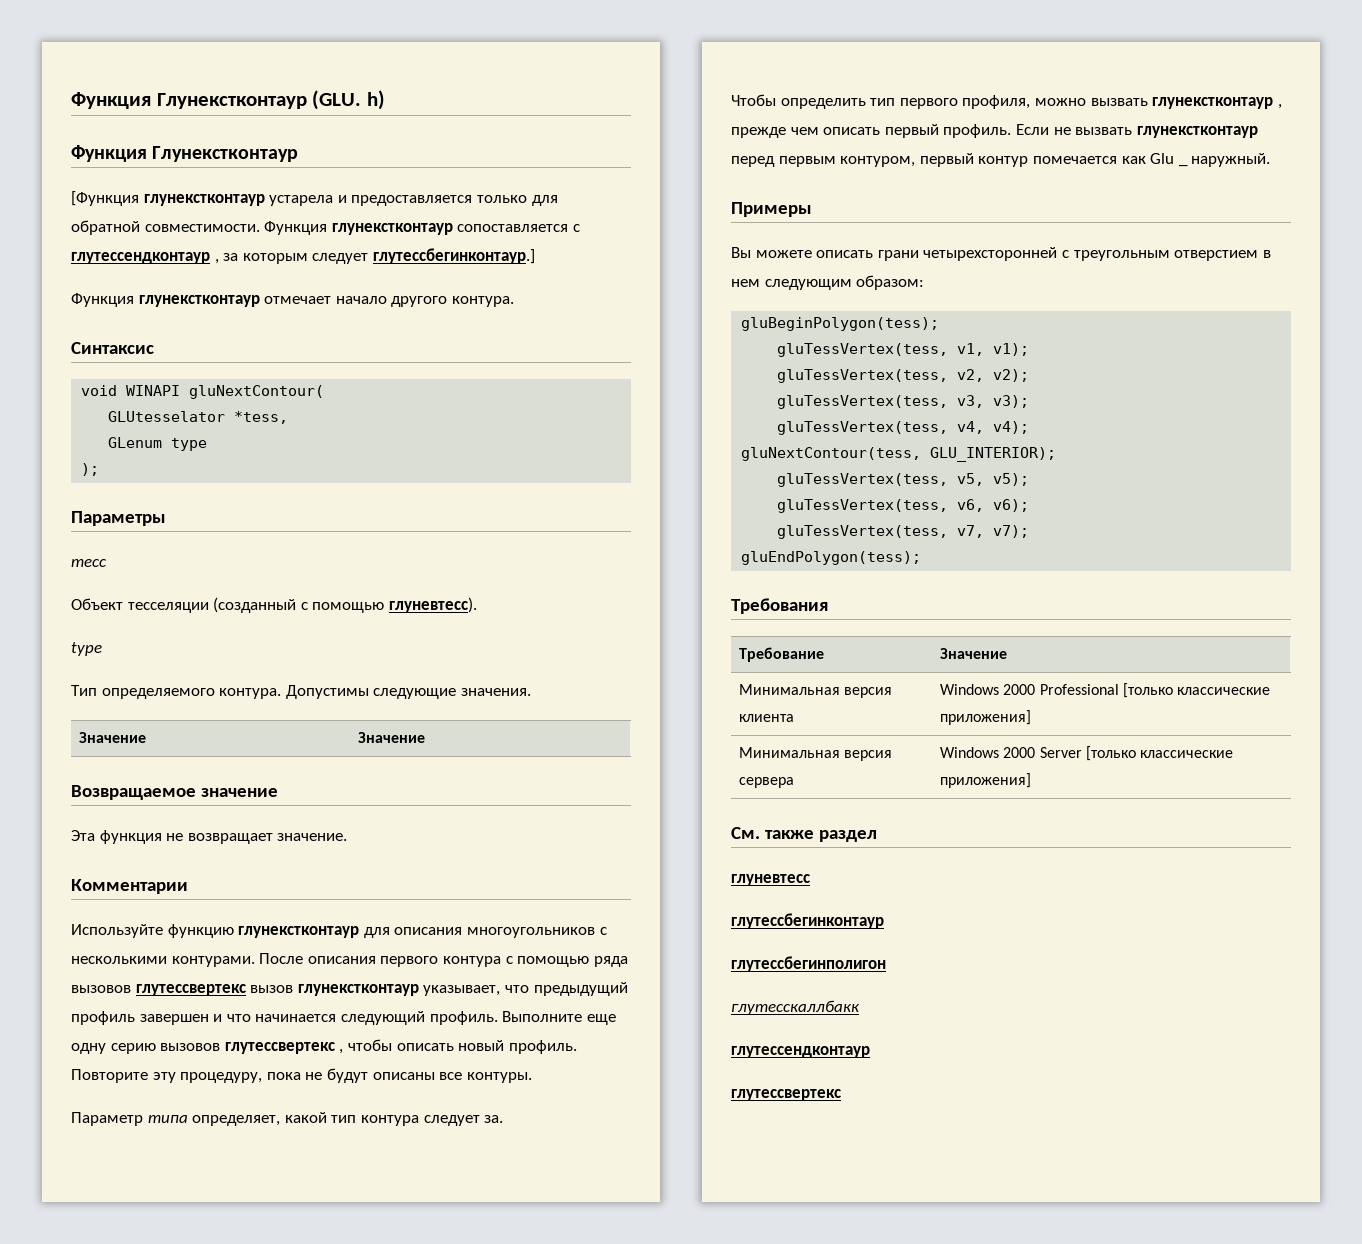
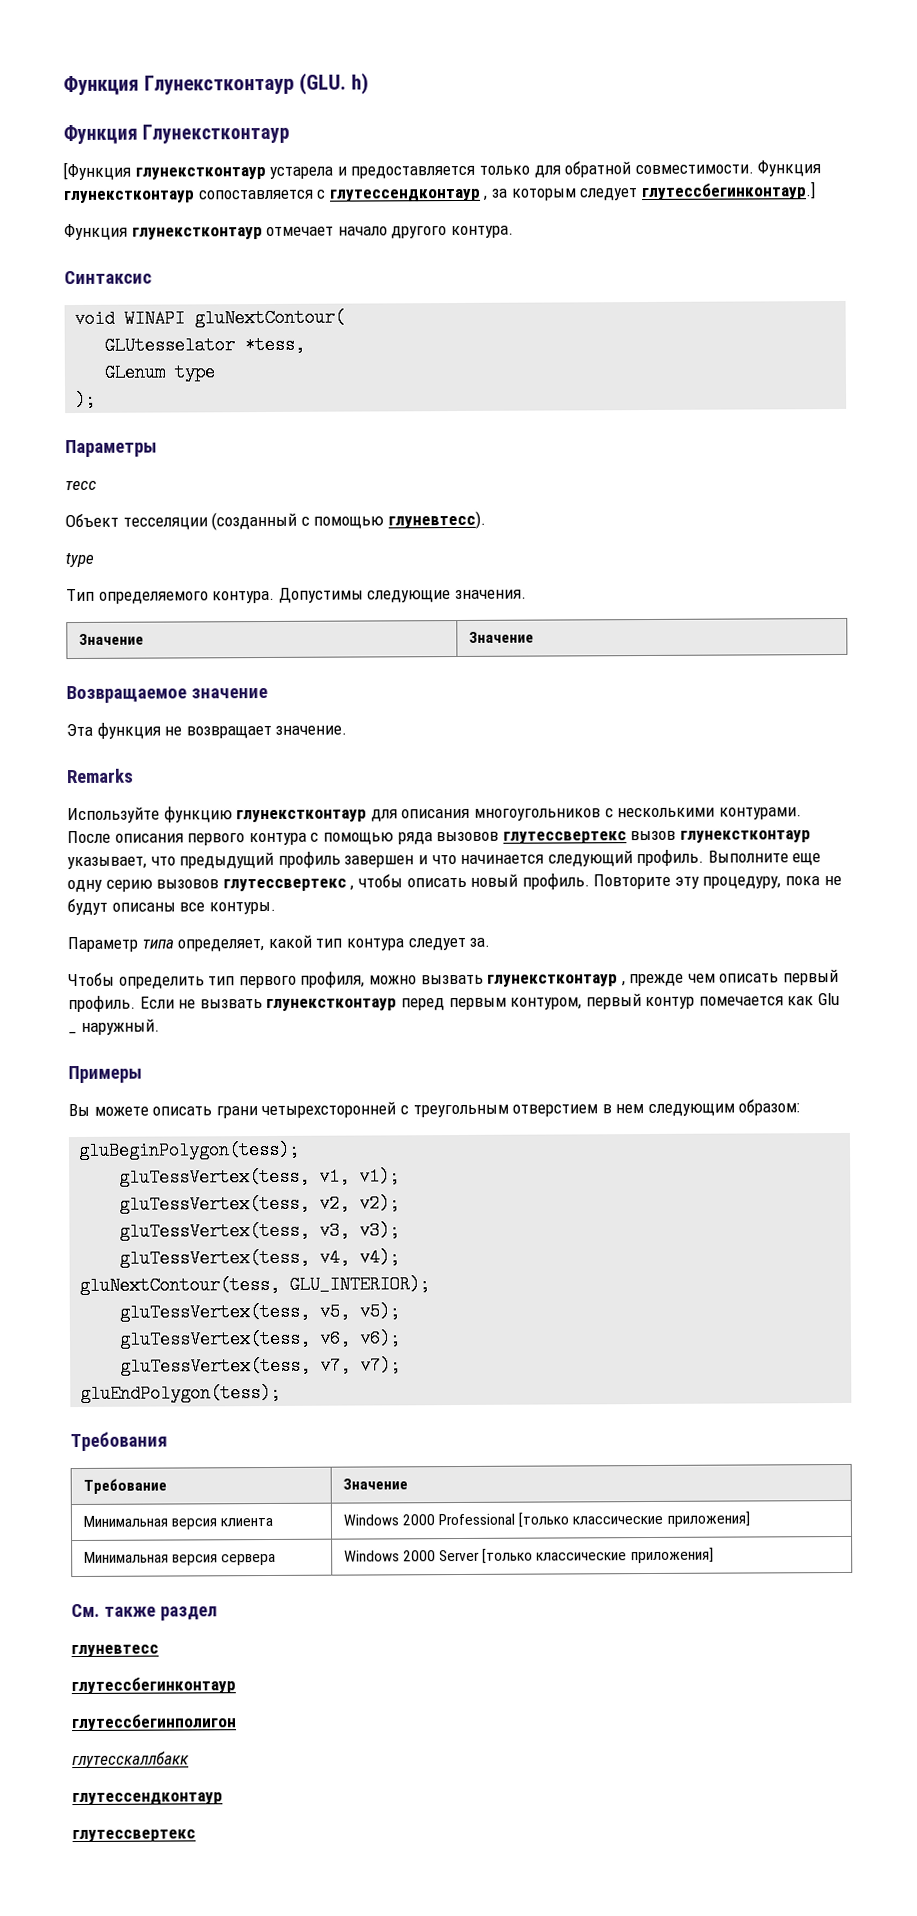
- Комментарии
+ Remarks

